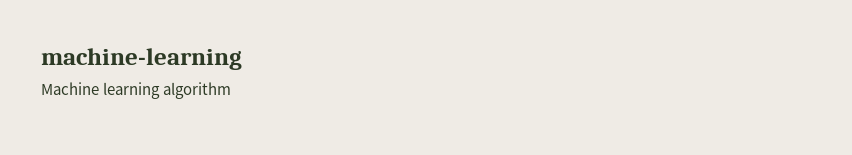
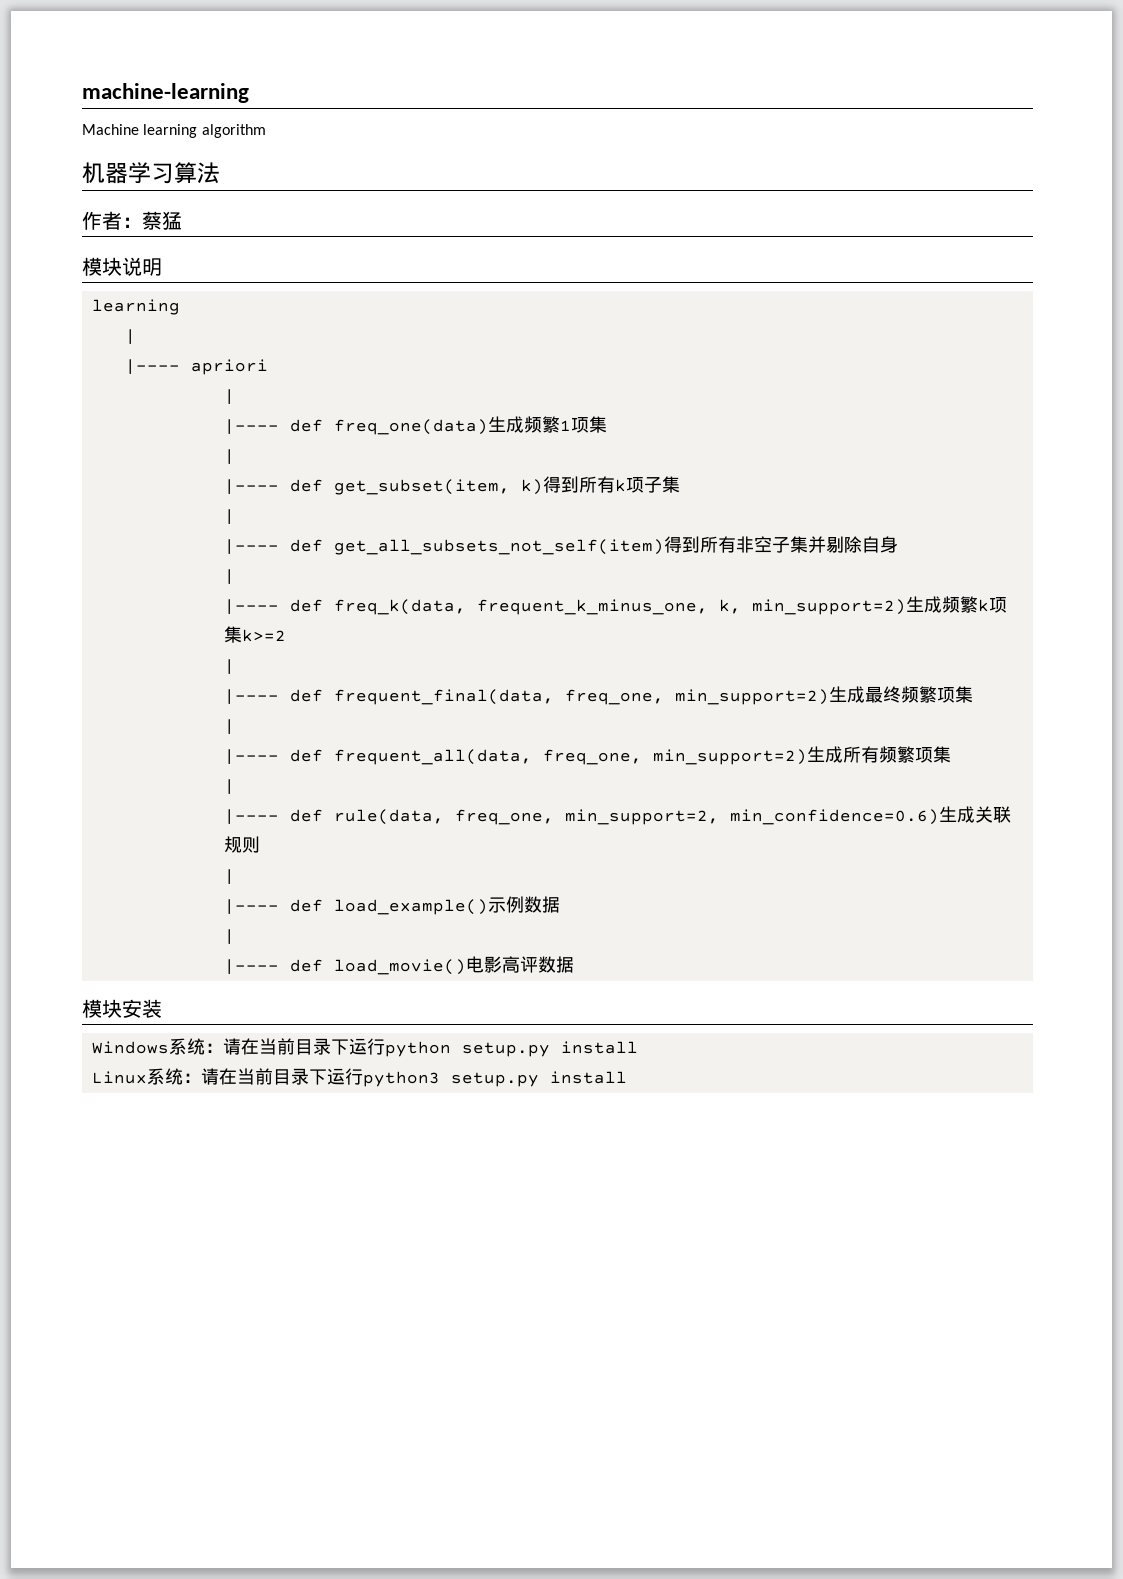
+ 机器学习算法
+ 作者：蔡猛
+ 模块说明
+ learning
+ |
+ |---- apriori
+ |
+ |---- def freq_one(data)生成频繁1项集
+ |
+ |---- def get_subset(item, k)得到所有k项子集
+ |
+ |---- def get_all_subsets_not_self(item)得到所有非空子集并剔除自身
+ |
+ |---- def freq_k(data, frequent_k_minus_one, k, min_support=2)生成频繁k项集k>=2
+ |
+ |---- def frequent_final(data, freq_one, min_support=2)生成最终频繁项集
+ |
+ |---- def frequent_all(data, freq_one, min_support=2)生成所有频繁项集
+ |
+ |---- def rule(data, freq_one, min_support=2, min_confidence=0.6)生成关联规则
+ |
+ |---- def load_example()示例数据
+ |
+ |---- def load_movie()电影高评数据
+ 模块安装
+ Windows系统：请在当前目录下运行python setup.py install
+ Linux系统：请在当前目录下运行python3 setup.py install

